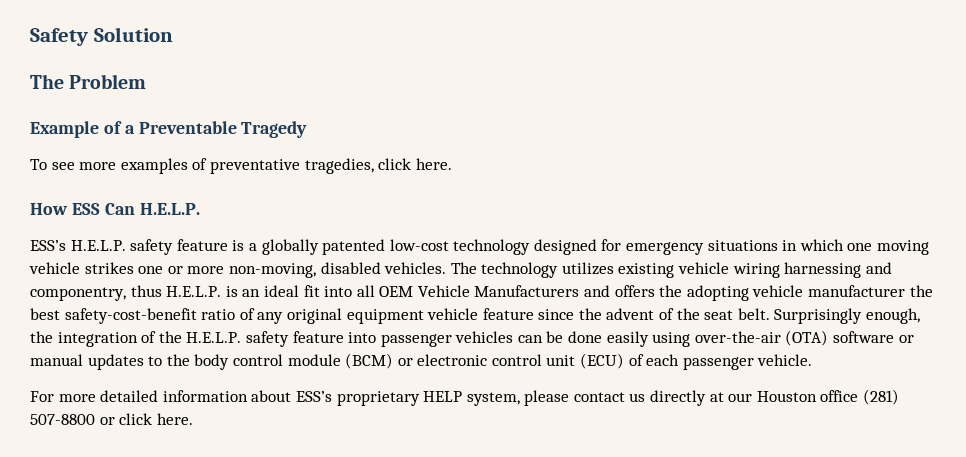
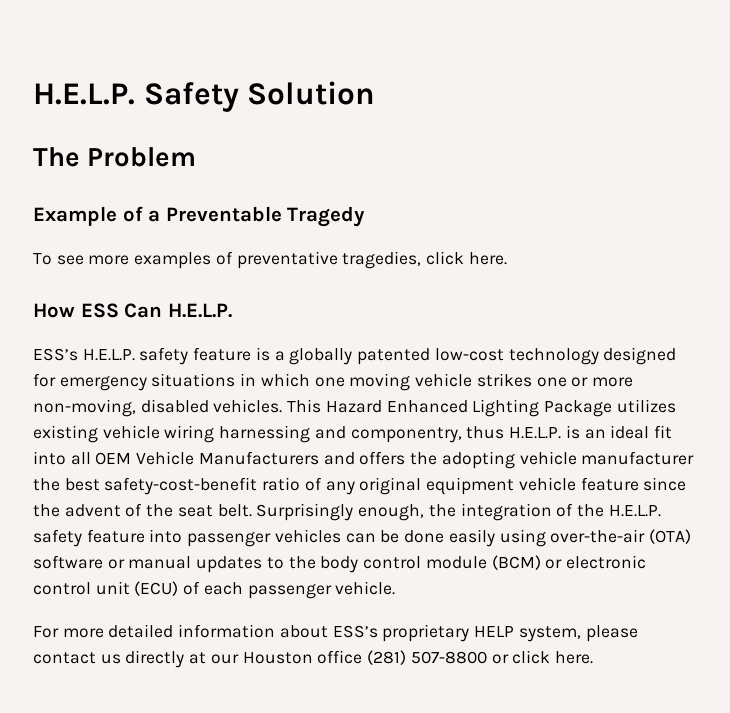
- Safety Solution
+ H.E.L.P. Safety Solution
- The technology utilizes existing vehicle wiring harnessing and componentry, thus H.E.L.P. is an ideal fit into all OEM Vehicle Manufacturers and offers the adopting vehicle manufacturer the best safety-cost-benefit ratio of any original equipment vehicle feature since the advent of the seat belt.
+ This Hazard Enhanced Lighting Package utilizes existing vehicle wiring harnessing and componentry, thus H.E.L.P. is an ideal fit into all OEM Vehicle Manufacturers and offers the adopting vehicle manufacturer the best safety-cost-benefit ratio of any original equipment vehicle feature since the advent of the seat belt.

